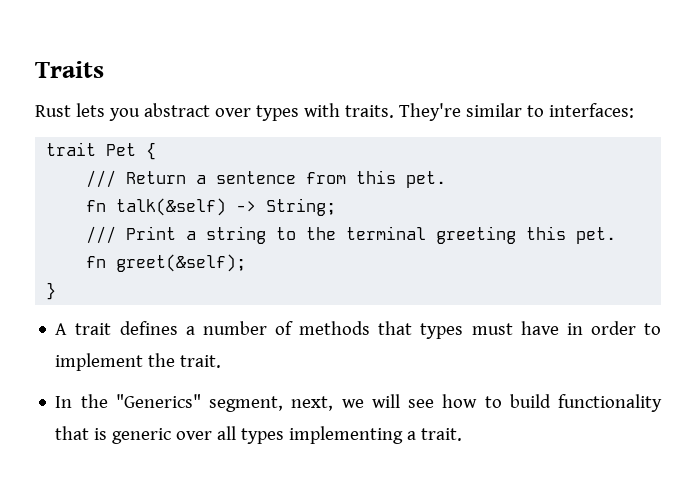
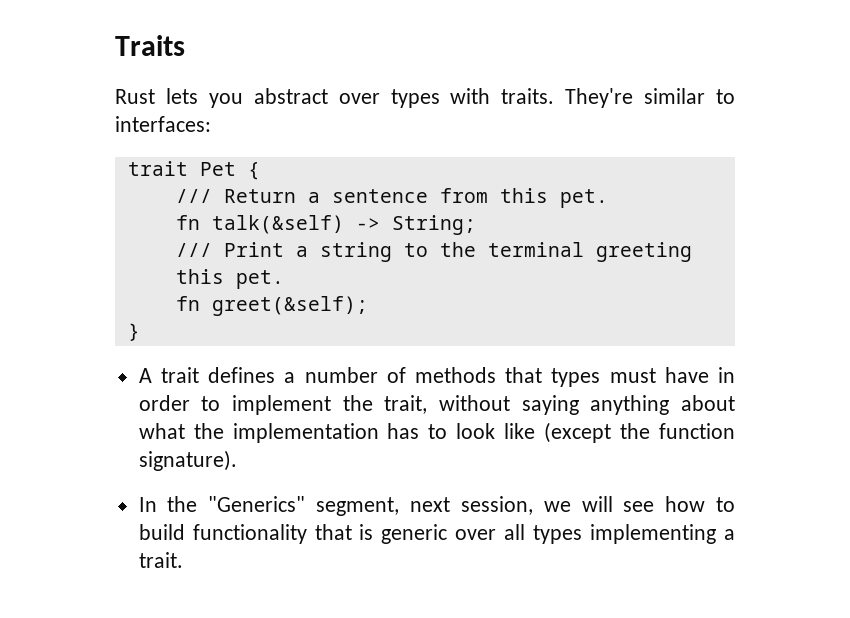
- A trait defines a number of methods that types must have in order to implement the trait.
+ A trait defines a number of methods that types must have in order to implement the trait, without saying anything about what the implementation has to look like (except the function signature).
- In the "Generics" segment, next, we will see how to build functionality that is generic over all types implementing a trait.
+ In the "Generics" segment, next session, we will see how to build functionality that is generic over all types implementing a trait.

